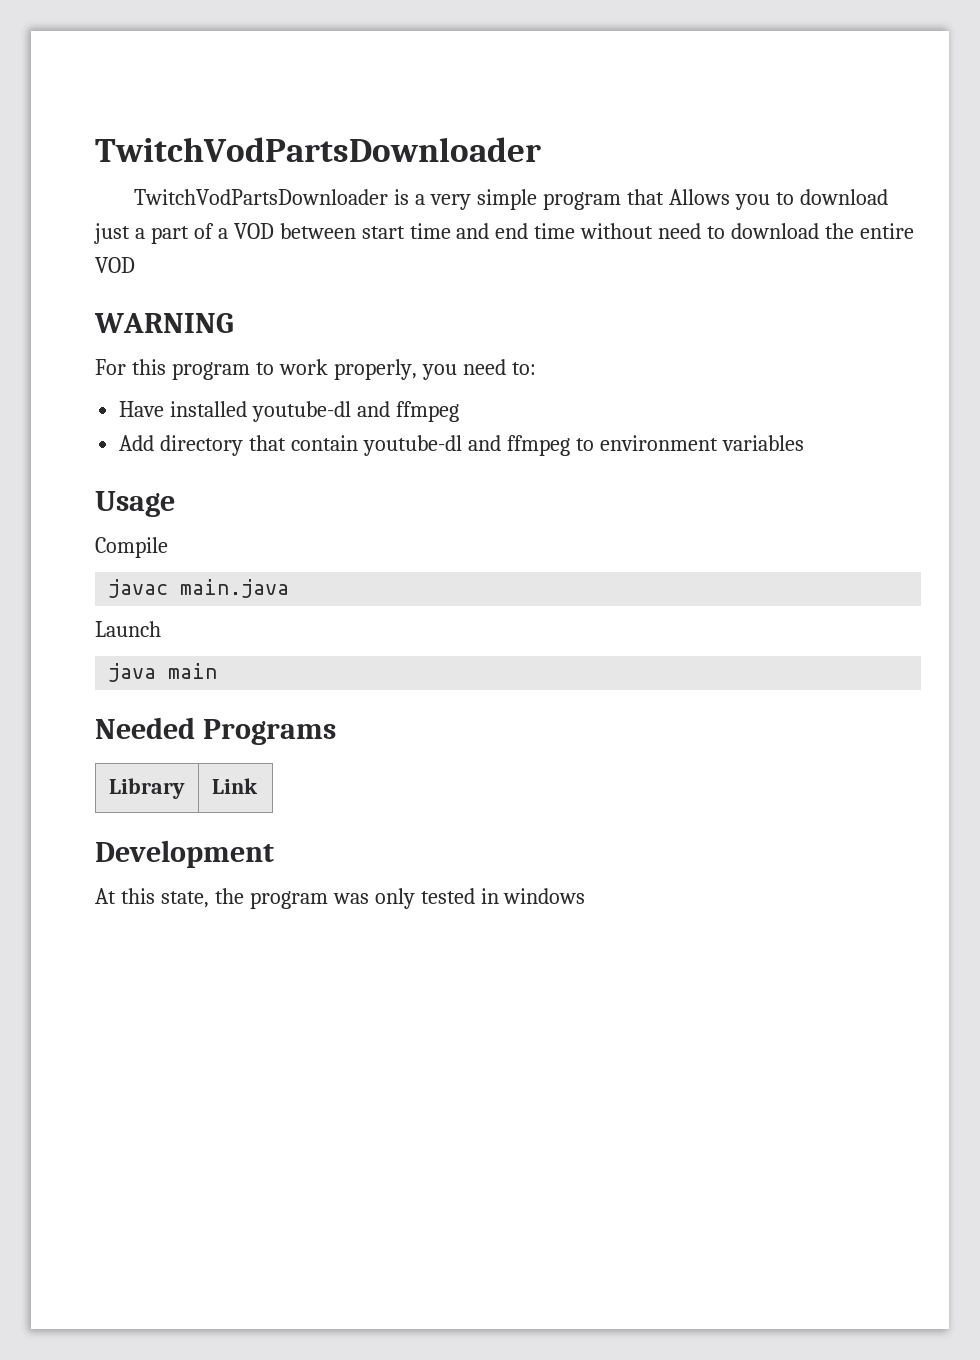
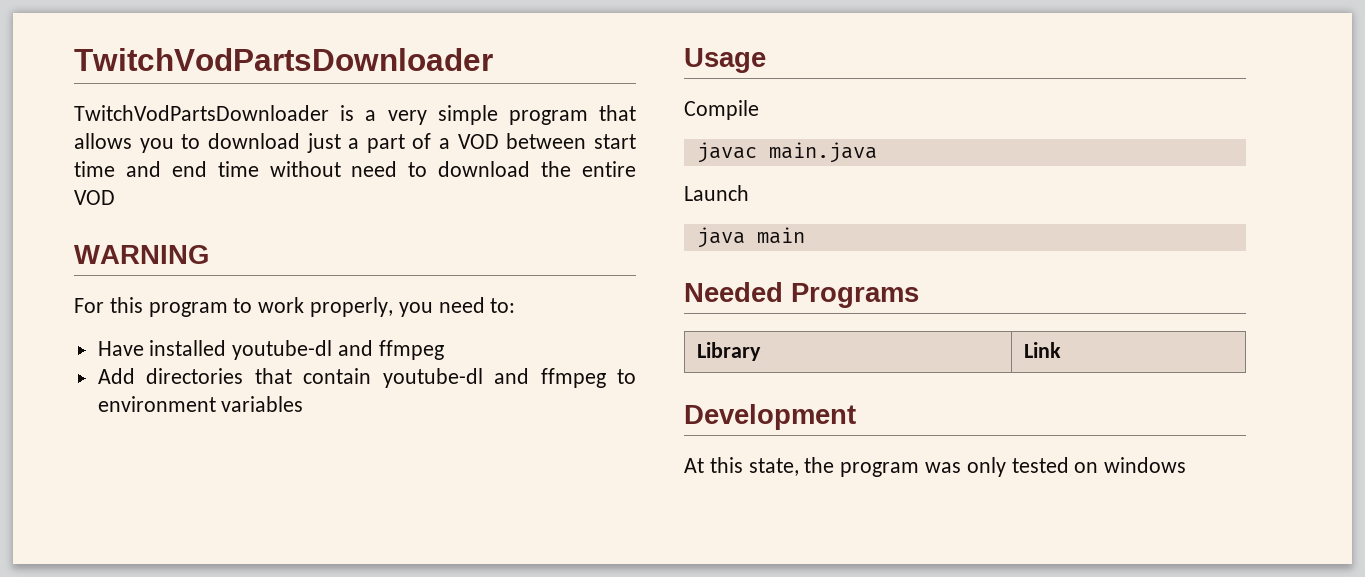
- TwitchVodPartsDownloader is a very simple program that Allows you to download just a part of a VOD between start time and end time without need to download the entire VOD
+ TwitchVodPartsDownloader is a very simple program that allows you to download just a part of a VOD between start time and end time without need to download the entire VOD
- Add directory that contain youtube-dl and ffmpeg to environment variables
+ Add directories that contain youtube-dl and ffmpeg to environment variables
- At this state, the program was only tested in windows
+ At this state, the program was only tested on windows

